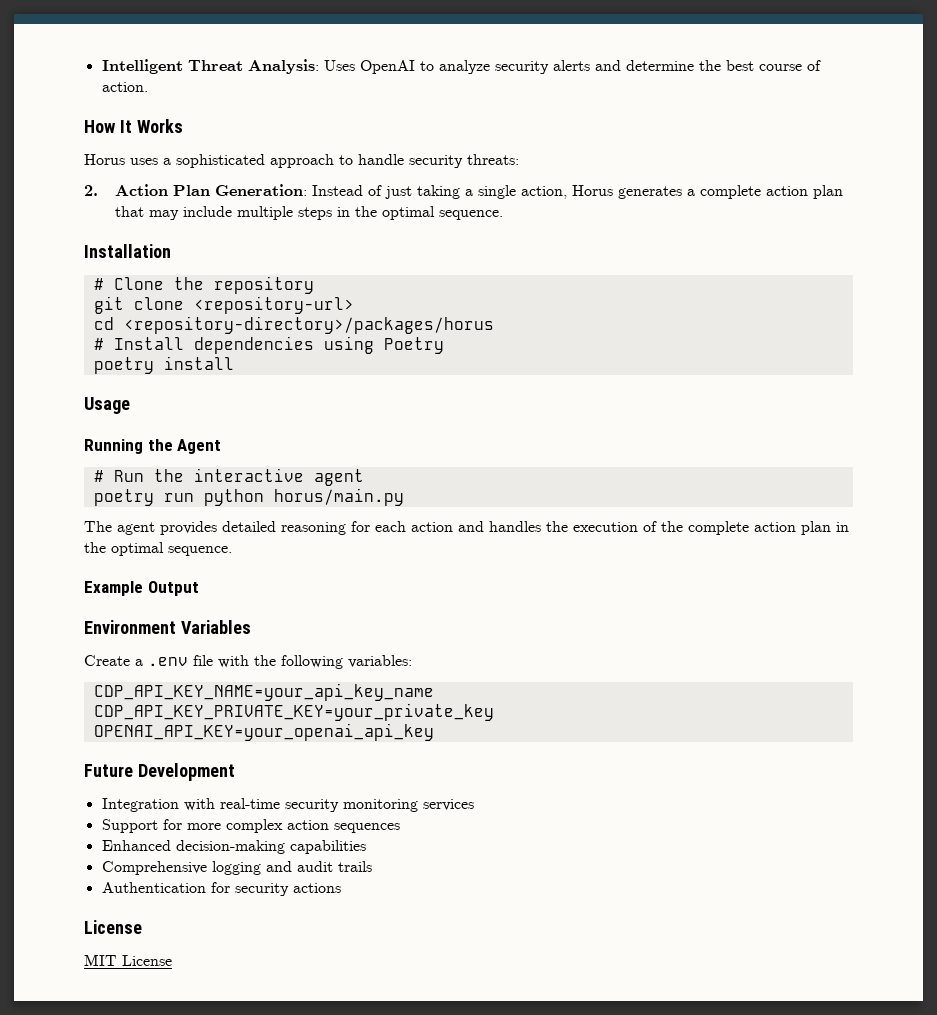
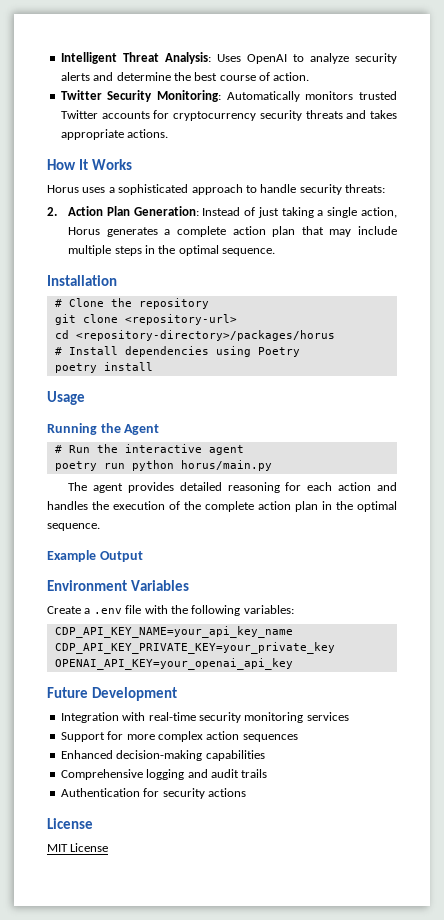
+ Twitter Security Monitoring: Automatically monitors trusted Twitter accounts for cryptocurrency security threats and takes appropriate actions.

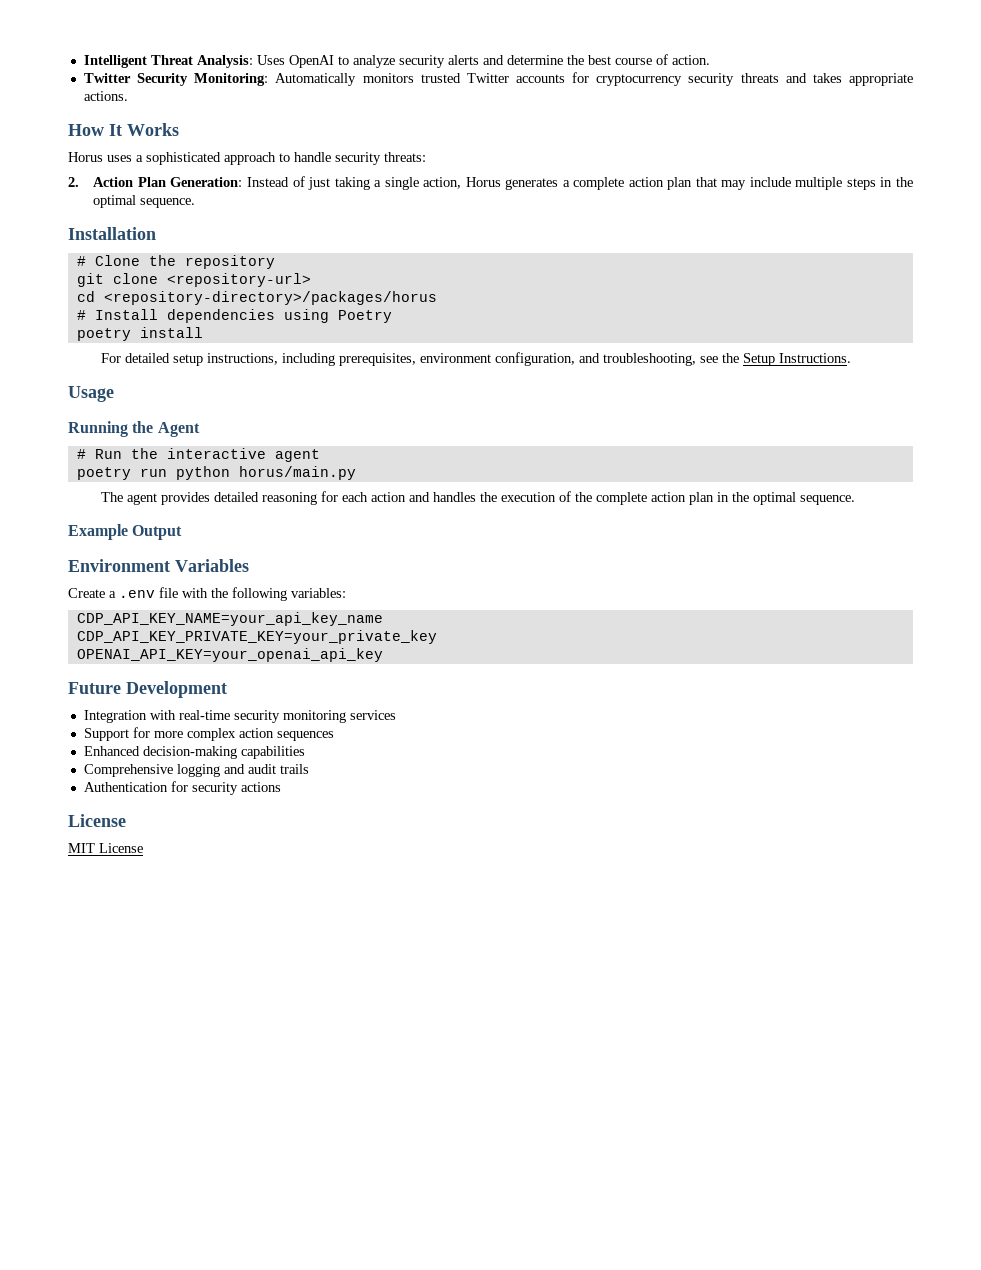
+ For detailed setup instructions, including prerequisites, environment configuration, and troubleshooting, see the Setup Instructions.

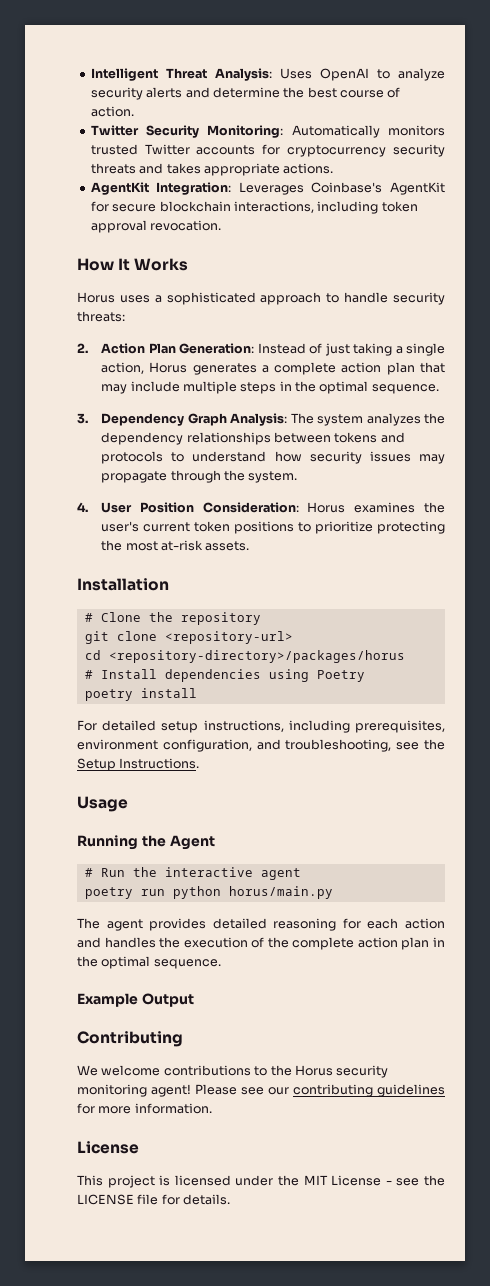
+ AgentKit Integration: Leverages Coinbase's AgentKit for secure blockchain interactions, including token approval revocation.
+ 3. Dependency Graph Analysis: The system analyzes the dependency relationships between tokens and protocols to understand how security issues may propagate through the system.
+ 4. User Position Consideration: Horus examines the user's current token positions to prioritize protecting the most at-risk assets.
- Environment Variables
- Create a .env file with the following variables:
- CDP_API_KEY_NAME=your_api_key_name
- CDP_API_KEY_PRIVATE_KEY=your_private_key
- OPENAI_API_KEY=your_openai_api_key
- Future Development
- Integration with real-time security monitoring services
- Support for more complex action sequences
- Enhanced decision-making capabilities
- Comprehensive logging and audit trails
- Authentication for security actions
+ Contributing
+ We welcome contributions to the Horus security monitoring agent! Please see our contributing guidelines for more information.
  License
- MIT License
+ This project is licensed under the MIT License - see the LICENSE file for details.

